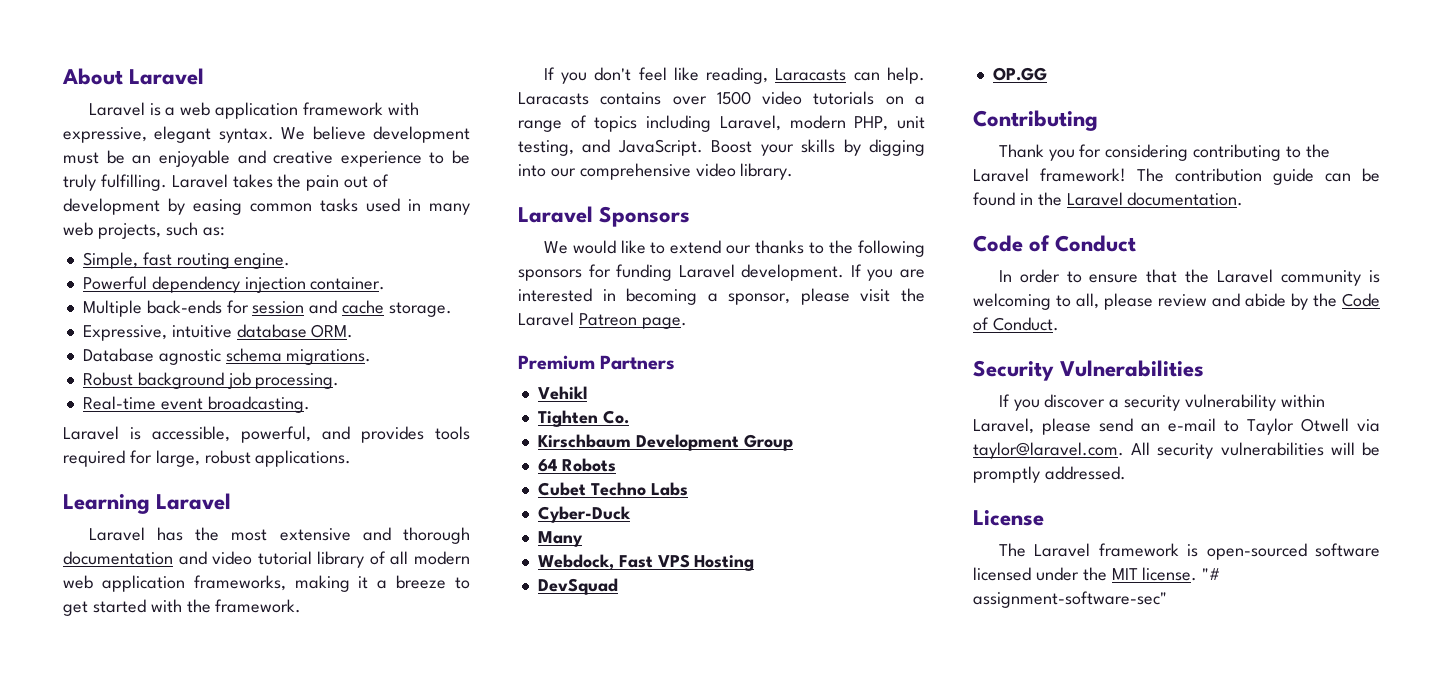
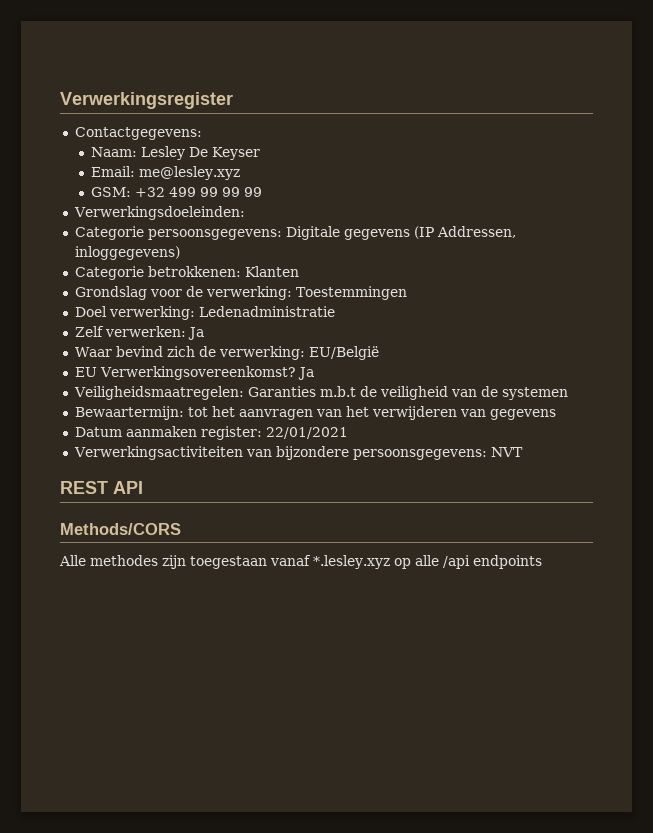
- About Laravel
- Laravel is a web application framework with expressive, elegant syntax. We believe development must be an enjoyable and creative experience to be truly fulfilling. Laravel takes the pain out of development by easing common tasks used in many web projects, such as:
- Simple, fast routing engine.
- Powerful dependency injection container.
- Multiple back-ends for session and cache storage.
- Expressive, intuitive database ORM.
- Database agnostic schema migrations.
- Robust background job processing.
- Real-time event broadcasting.
- Laravel is accessible, powerful, and provides tools required for large, robust applications.
- Learning Laravel
- Laravel has the most extensive and thorough documentation and video tutorial library of all modern web application frameworks, making it a breeze to get started with the framework.
- If you don't feel like reading, Laracasts can help. Laracasts contains over 1500 video tutorials on a range of topics including Laravel, modern PHP, unit testing, and JavaScript. Boost your skills by digging into our comprehensive video library.
- Laravel Sponsors
- We would like to extend our thanks to the following sponsors for funding Laravel development. If you are interested in becoming a sponsor, please visit the Laravel Patreon page.
- Premium Partners
- Vehikl
- Tighten Co.
- Kirschbaum Development Group
- 64 Robots
- Cubet Techno Labs
- Cyber-Duck
- Many
- Webdock, Fast VPS Hosting
- DevSquad
- OP.GG
- Contributing
- Thank you for considering contributing to the Laravel framework! The contribution guide can be found in the Laravel documentation.
- Code of Conduct
- In order to ensure that the Laravel community is welcoming to all, please review and abide by the Code of Conduct.
- Security Vulnerabilities
- If you discover a security vulnerability within Laravel, please send an e-mail to Taylor Otwell via taylor@laravel.com. All security vulnerabilities will be promptly addressed.
- License
- The Laravel framework is open-sourced software licensed under the MIT license. "# assignment-software-sec"
+ Verwerkingsregister
+ Contactgegevens:
+ Naam: Lesley De Keyser
+ Email: me@lesley.xyz
+ GSM: +32 499 99 99 99
+ Verwerkingsdoeleinden:
+ Categorie persoonsgegevens: Digitale gegevens (IP Addressen, inloggegevens)
+ Categorie betrokkenen: Klanten
+ Grondslag voor de verwerking: Toestemmingen
+ Doel verwerking: Ledenadministratie
+ Zelf verwerken: Ja
+ Waar bevind zich de verwerking: EU/België
+ EU Verwerkingsovereenkomst? Ja
+ Veiligheidsmaatregelen: Garanties m.b.t de veiligheid van de systemen
+ Bewaartermijn: tot het aanvragen van het verwijderen van gegevens
+ Datum aanmaken register: 22/01/2021
+ Verwerkingsactiviteiten van bijzondere persoonsgegevens: NVT
+ REST API
+ Methods/CORS
+ Alle methodes zijn toegestaan vanaf *.lesley.xyz op alle /api endpoints

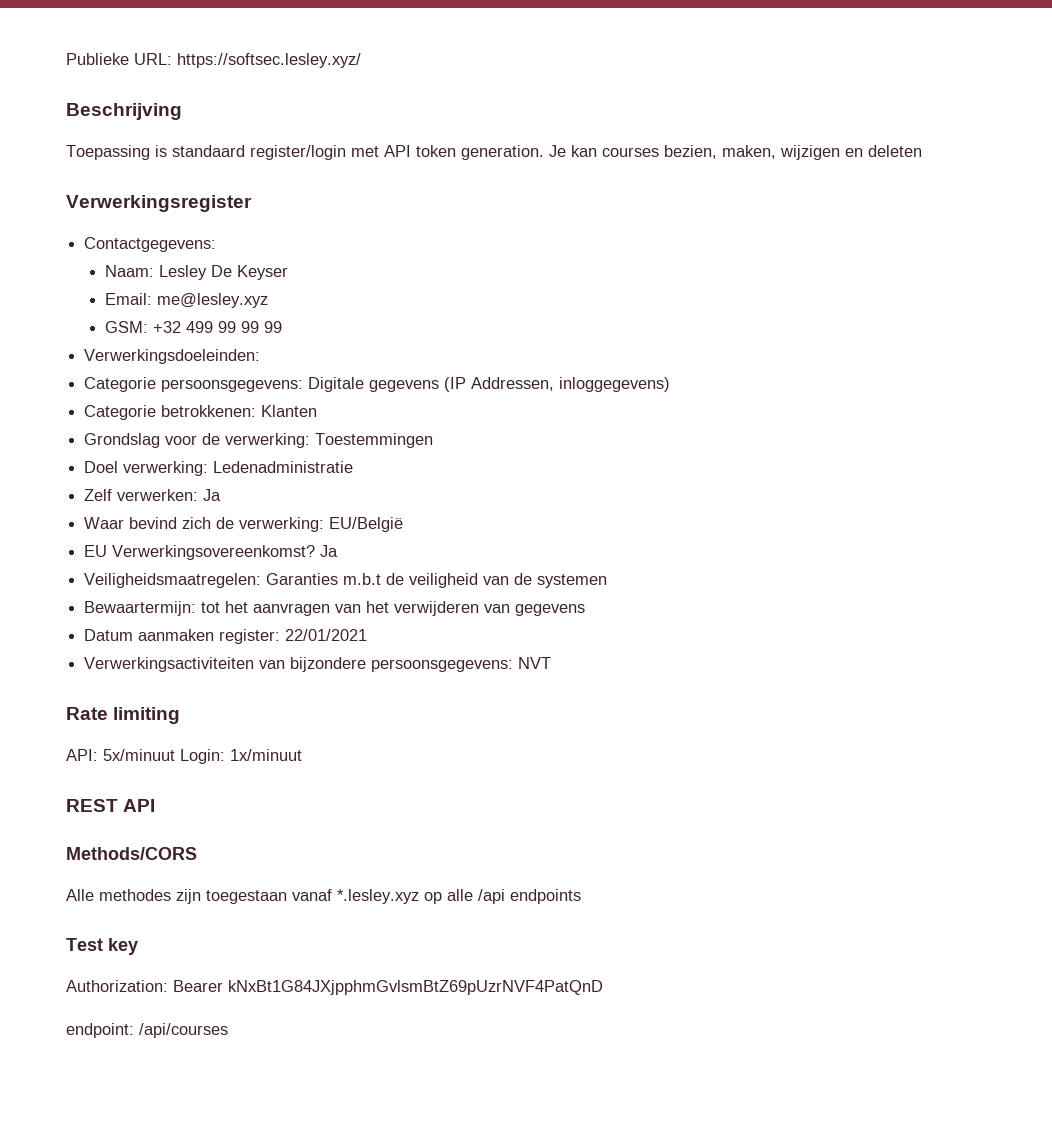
+ Publieke URL: https://softsec.lesley.xyz/
+ Beschrijving
+ Toepassing is standaard register/login met API token generation. Je kan courses bezien, maken, wijzigen en deleten
+ Rate limiting
+ API: 5x/minuut Login: 1x/minuut
+ Test key
+ Authorization: Bearer kNxBt1G84JXjpphmGvlsmBtZ69pUzrNVF4PatQnD
+ endpoint: /api/courses

